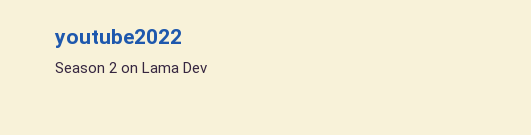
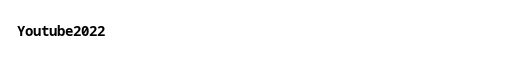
- youtube2022
- Season 2 on Lama Dev
+ Youtube2022

